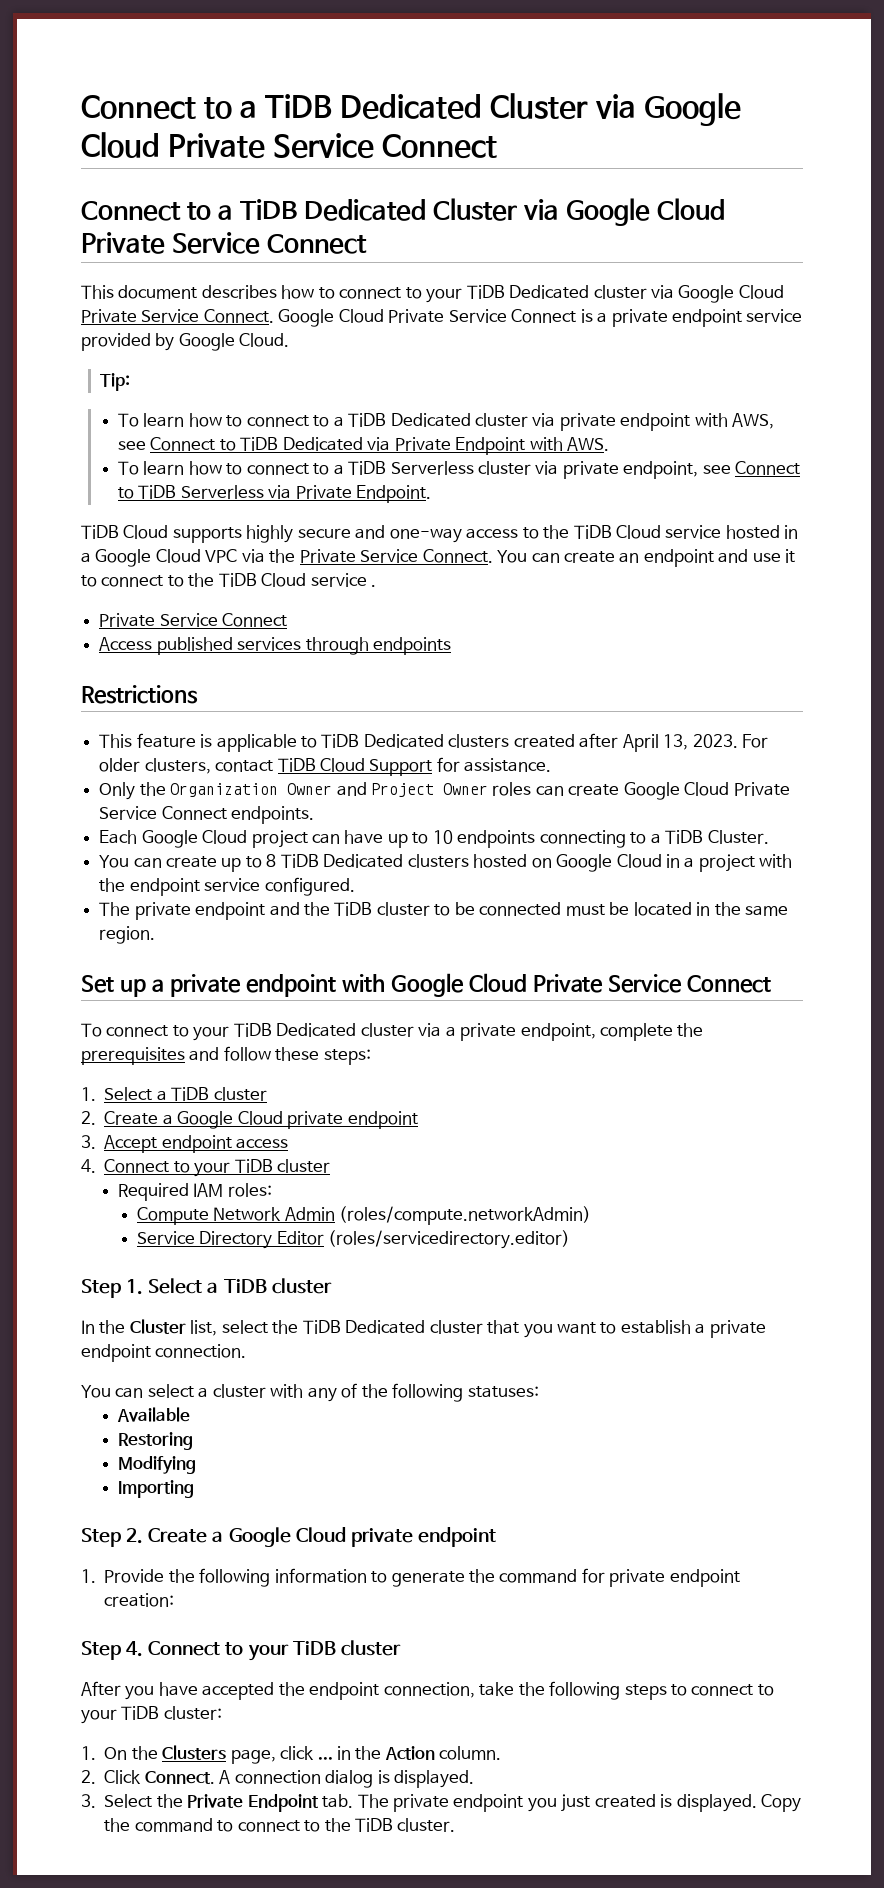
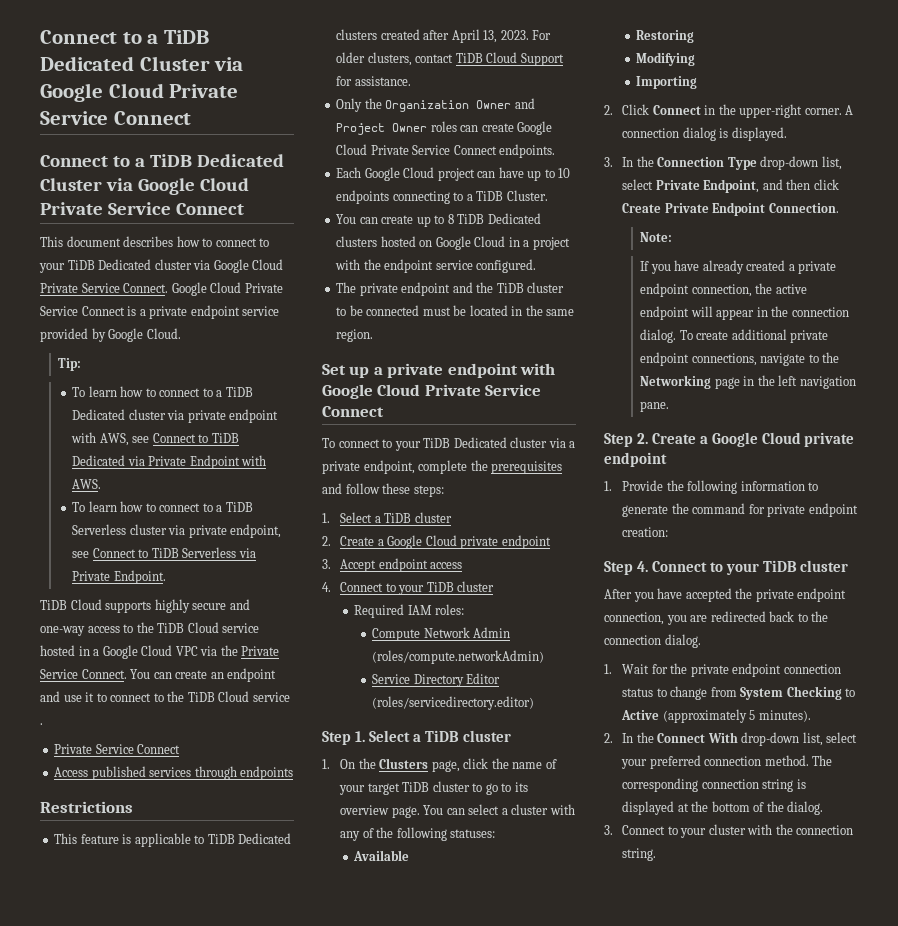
- In the Cluster list, select the TiDB Dedicated cluster that you want to establish a private endpoint connection.
- You can select a cluster with any of the following statuses:
+ 1. On the Clusters page, click the name of your target TiDB cluster to go to its overview page. You can select a cluster with any of the following statuses:
+ 2. Click Connect in the upper-right corner. A connection dialog is displayed.
+ 3. In the Connection Type drop-down list, select Private Endpoint, and then click Create Private Endpoint Connection.
+ Note:
+ If you have already created a private endpoint connection, the active endpoint will appear in the connection dialog. To create additional private endpoint connections, navigate to the Networking page in the left navigation pane.
- After you have accepted the endpoint connection, take the following steps to connect to your TiDB cluster:
- 1. On the Clusters page, click ... in the Action column.
- 2. Click Connect. A connection dialog is displayed.
- 3. Select the Private Endpoint tab. The private endpoint you just created is displayed. Copy the command to connect to the TiDB cluster.
+ After you have accepted the private endpoint connection, you are redirected back to the connection dialog.
+ 1. Wait for the private endpoint connection status to change from System Checking to Active (approximately 5 minutes).
+ 2. In the Connect With drop-down list, select your preferred connection method. The corresponding connection string is displayed at the bottom of the dialog.
+ 3. Connect to your cluster with the connection string.

